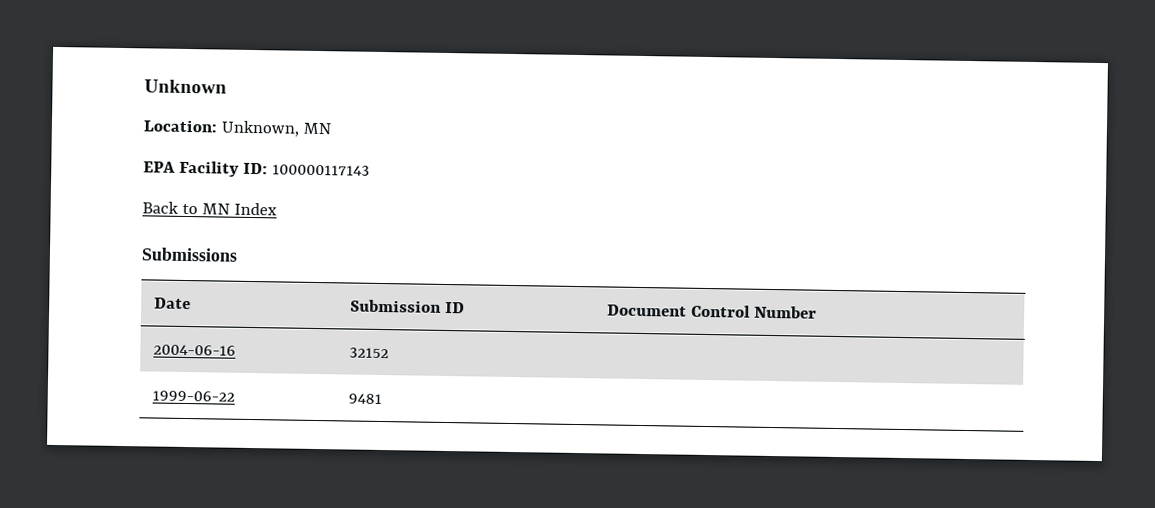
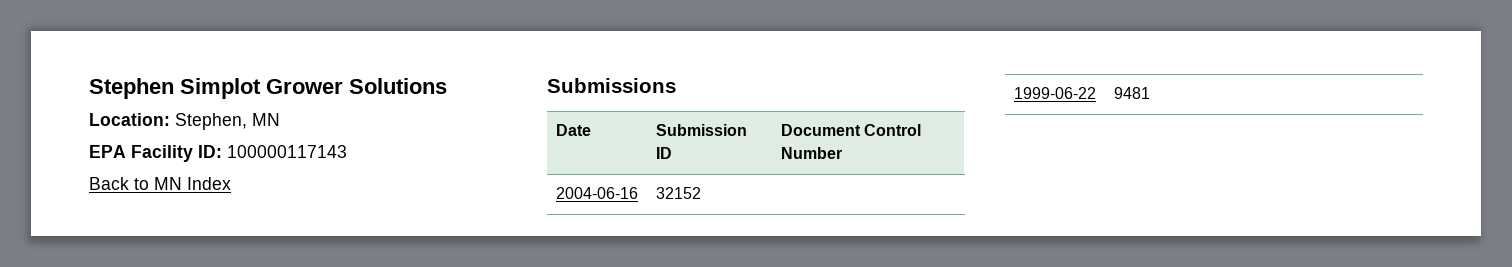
- Unknown
+ Stephen Simplot Grower Solutions
- Location: Unknown, MN
+ Location: Stephen, MN

